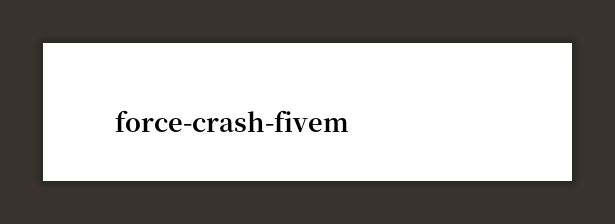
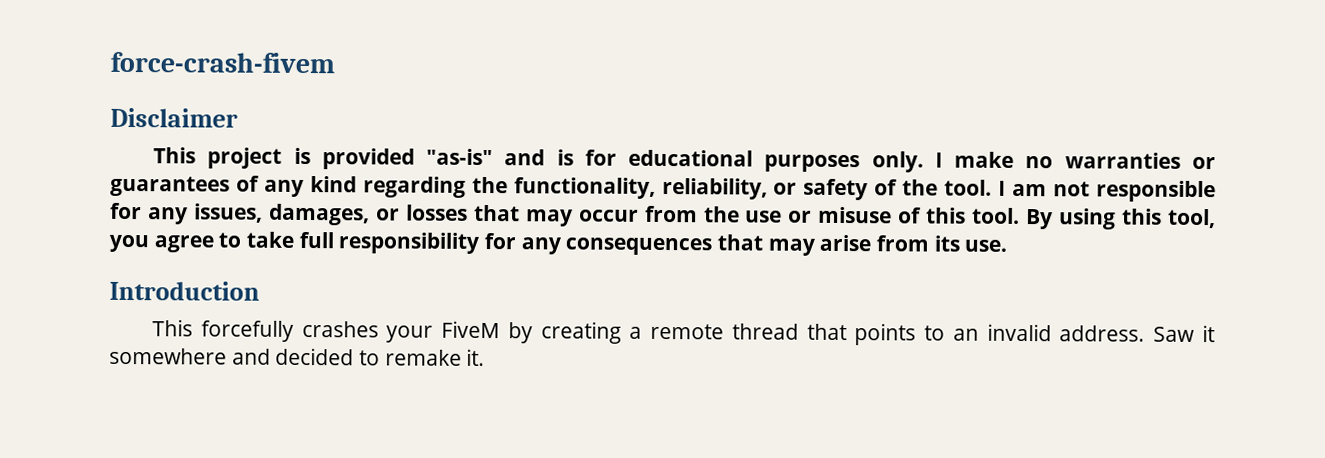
+ Disclaimer
+ This project is provided "as-is" and is for educational purposes only. I make no warranties or guarantees of any kind regarding the functionality, reliability, or safety of the tool. I am not responsible for any issues, damages, or losses that may occur from the use or misuse of this tool. By using this tool, you agree to take full responsibility for any consequences that may arise from its use.
+ Introduction
+ This forcefully crashes your FiveM by creating a remote thread that points to an invalid address. Saw it somewhere and decided to remake it.

